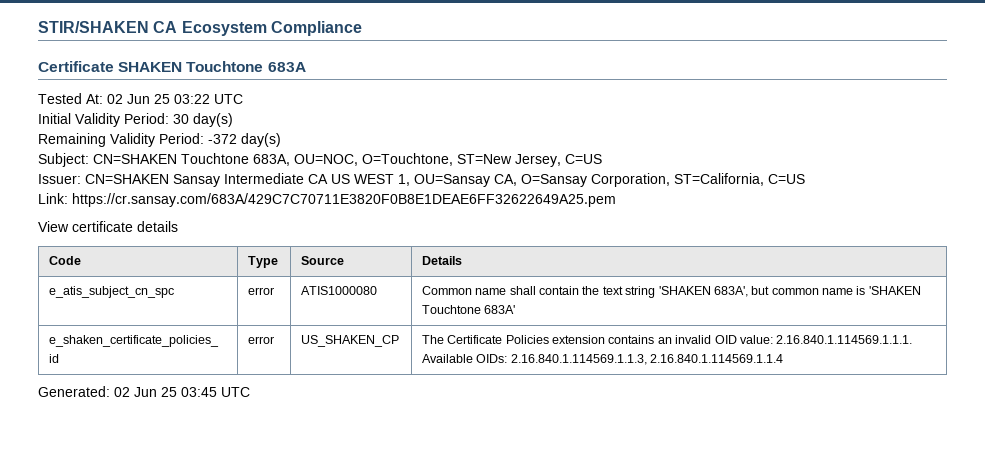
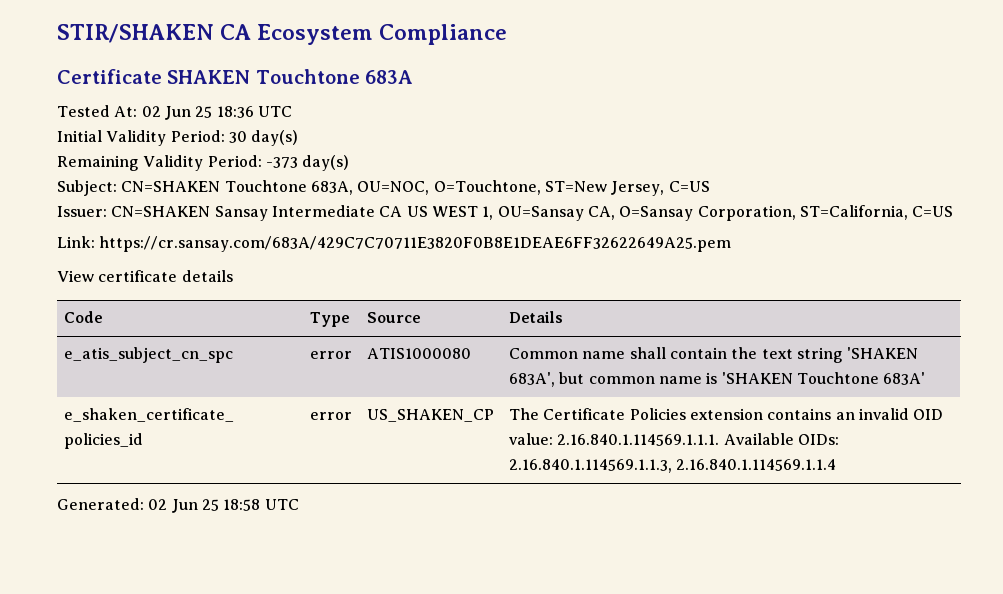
- Tested At: 02 Jun 25 03:22 UTC
+ Tested At: 02 Jun 25 18:36 UTC
- Remaining Validity Period: -372 day(s)
+ Remaining Validity Period: -373 day(s)
- Generated: 02 Jun 25 03:45 UTC
+ Generated: 02 Jun 25 18:58 UTC

